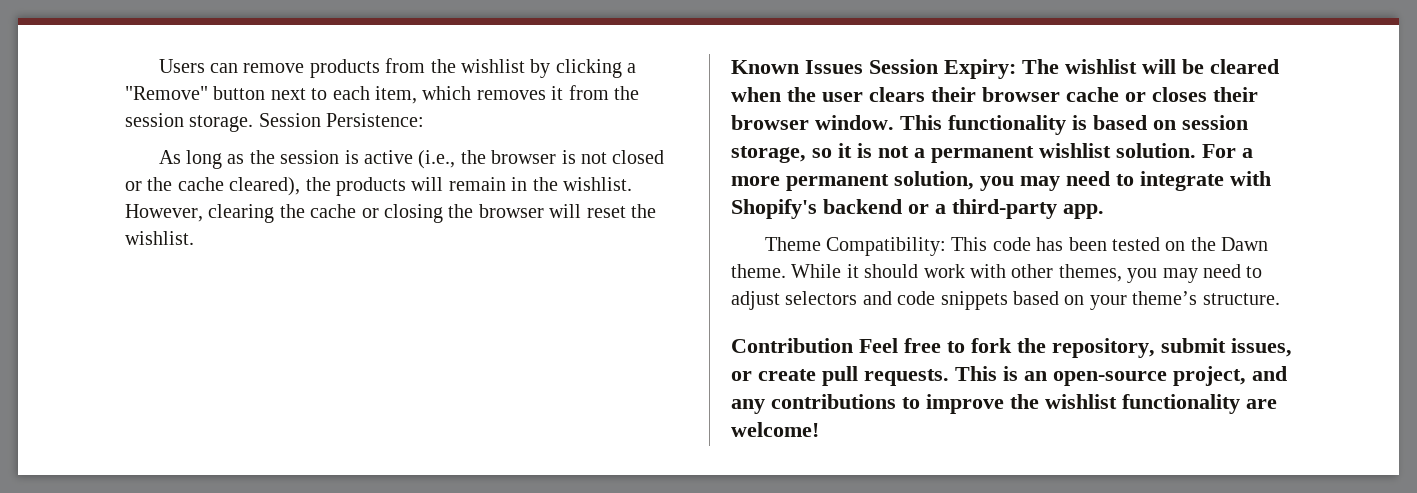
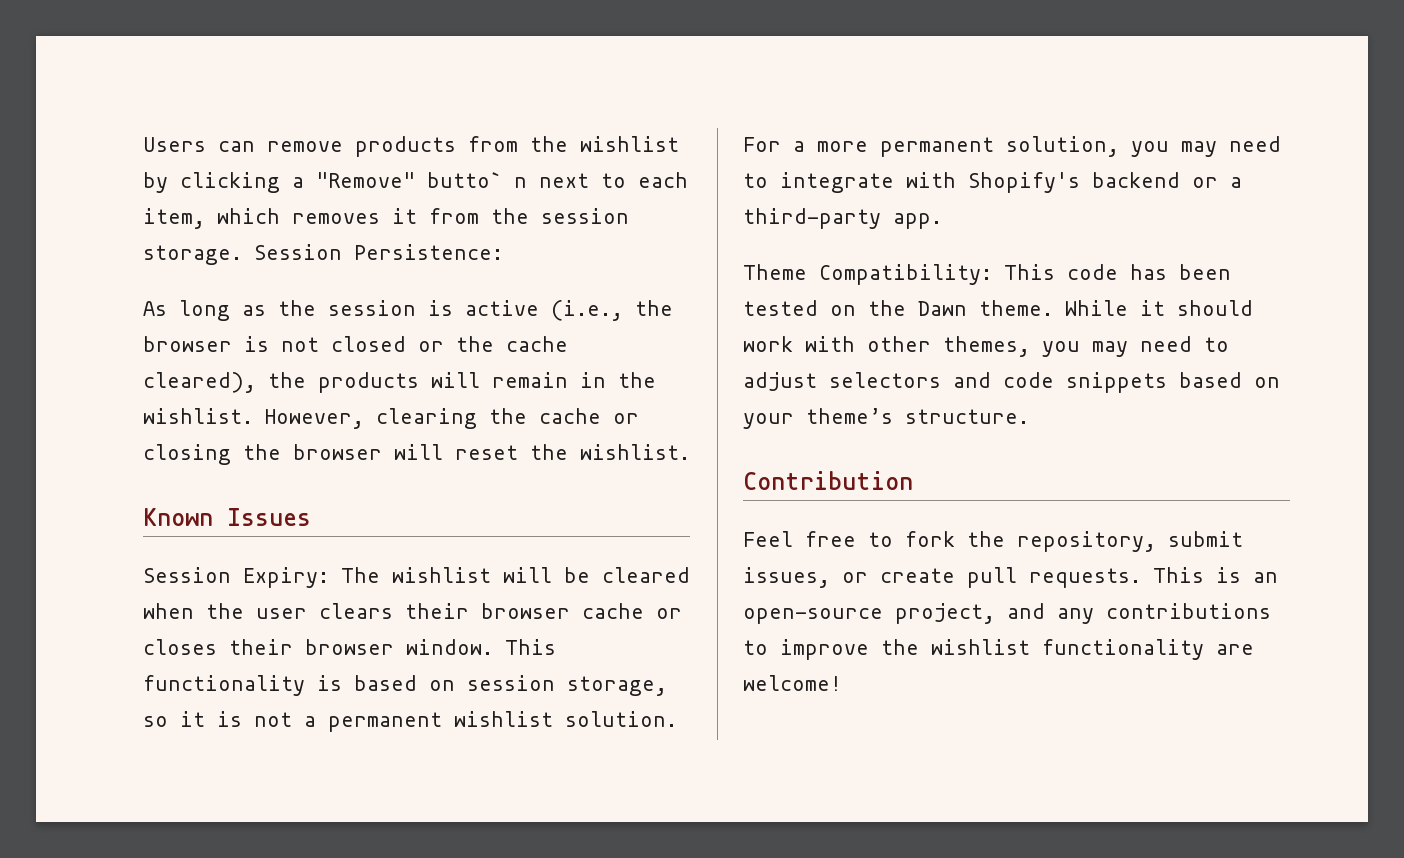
- Users can remove products from the wishlist by clicking a "Remove" button next to each item, which removes it from the session storage.
+ Users can remove products from the wishlist by clicking a "Remove" butto` n next to each item, which removes it from the session storage.
- Known Issues Session Expiry: The wishlist will be cleared when the user clears their browser cache or closes their browser window.
+ Known Issues
+ Session Expiry: The wishlist will be cleared when the user clears their browser cache or closes their browser window.
- Contribution Feel free to fork the repository, submit issues, or create pull requests.
+ Contribution
+ Feel free to fork the repository, submit issues, or create pull requests.

